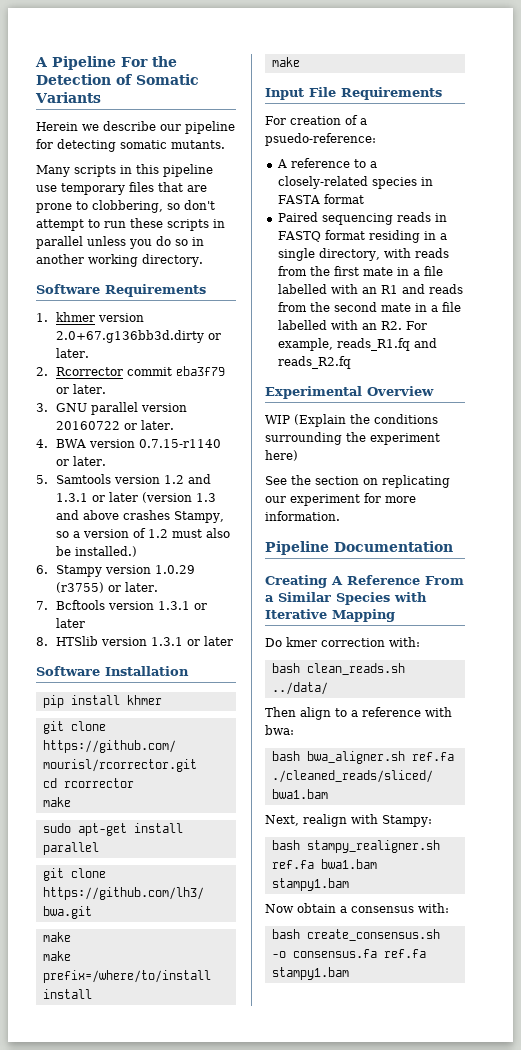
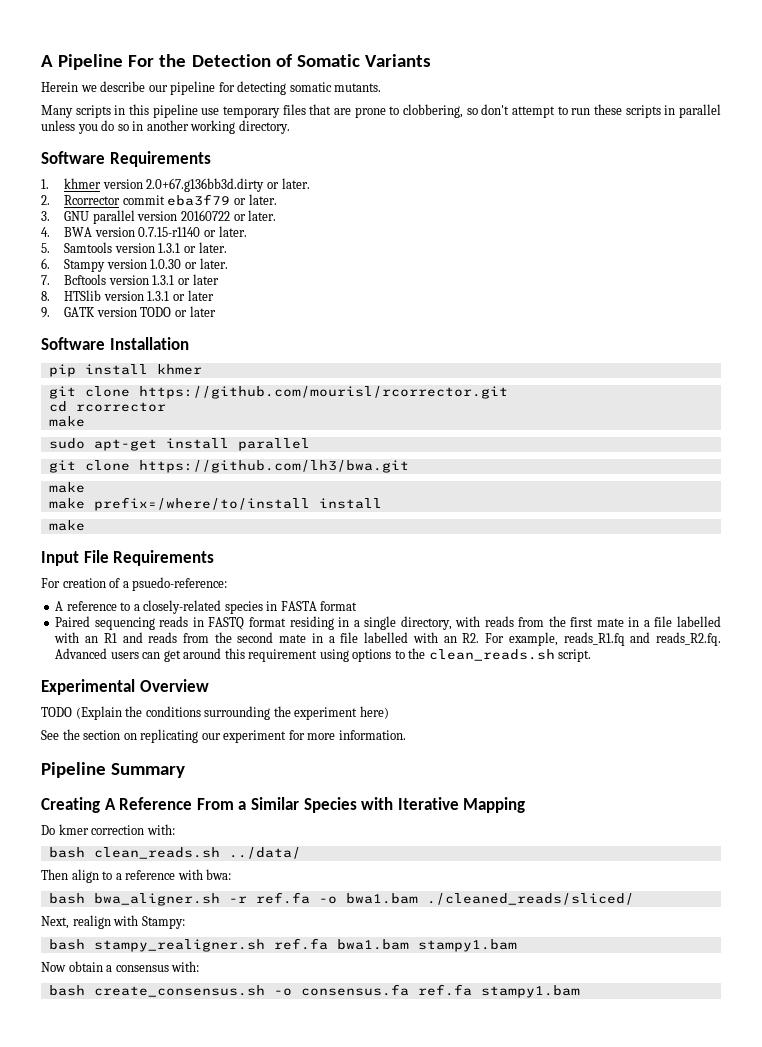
- 5. Samtools version 1.2 and 1.3.1 or later (version 1.3 and above crashes Stampy, so a version of 1.2 must also be installed.)
+ 5. Samtools version 1.3.1 or later.
- 6. Stampy version 1.0.29 (r3755) or later.
+ 6. Stampy version 1.0.30 or later.
+ 9. GATK version TODO or later
- Paired sequencing reads in FASTQ format residing in a single directory, with reads from the first mate in a file labelled with an R1 and reads from the second mate in a file labelled with an R2. For example, reads_R1.fq and reads_R2.fq
+ Paired sequencing reads in FASTQ format residing in a single directory, with reads from the first mate in a file labelled with an R1 and reads from the second mate in a file labelled with an R2. For example, reads_R1.fq and reads_R2.fq. Advanced users can get around this requirement using options to the clean_reads.sh script.
- WIP (Explain the conditions surrounding the experiment here)
+ TODO (Explain the conditions surrounding the experiment here)
- Pipeline Documentation
+ Pipeline Summary
- bash bwa_aligner.sh ref.fa ./cleaned_reads/sliced/ bwa1.bam
+ bash bwa_aligner.sh -r ref.fa -o bwa1.bam ./cleaned_reads/sliced/

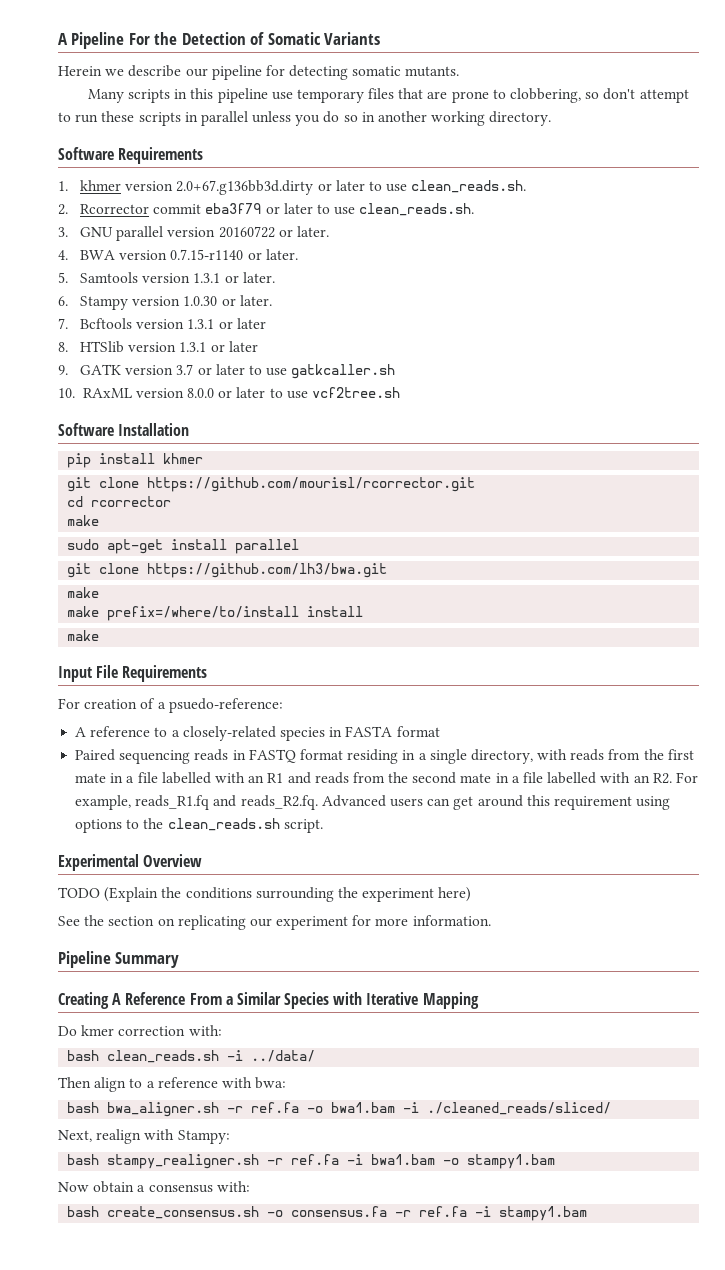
- 1. khmer version 2.0+67.g136bb3d.dirty or later.
+ 1. khmer version 2.0+67.g136bb3d.dirty or later to use clean_reads.sh.
- 2. Rcorrector commit eba3f79 or later.
+ 2. Rcorrector commit eba3f79 or later to use clean_reads.sh.
- 9. GATK version TODO or later
+ 9. GATK version 3.7 or later to use gatkcaller.sh
+ 10. RAxML version 8.0.0 or later to use vcf2tree.sh
- bash clean_reads.sh ../data/
+ bash clean_reads.sh -i ../data/
- bash bwa_aligner.sh -r ref.fa -o bwa1.bam ./cleaned_reads/sliced/
+ bash bwa_aligner.sh -r ref.fa -o bwa1.bam -i ./cleaned_reads/sliced/
- bash stampy_realigner.sh ref.fa bwa1.bam stampy1.bam
+ bash stampy_realigner.sh -r ref.fa -i bwa1.bam -o stampy1.bam
- bash create_consensus.sh -o consensus.fa ref.fa stampy1.bam
+ bash create_consensus.sh -o consensus.fa -r ref.fa -i stampy1.bam

